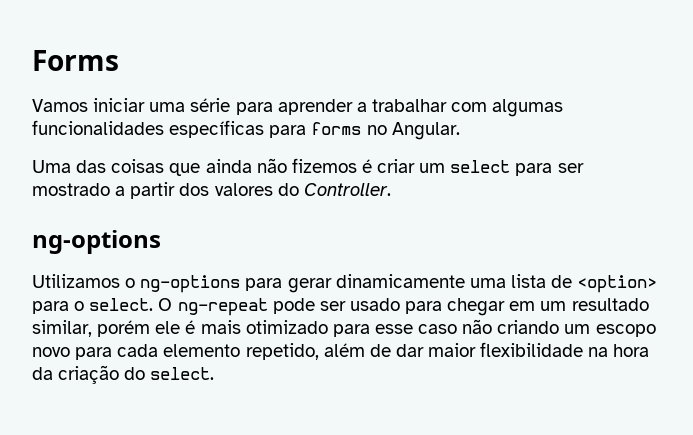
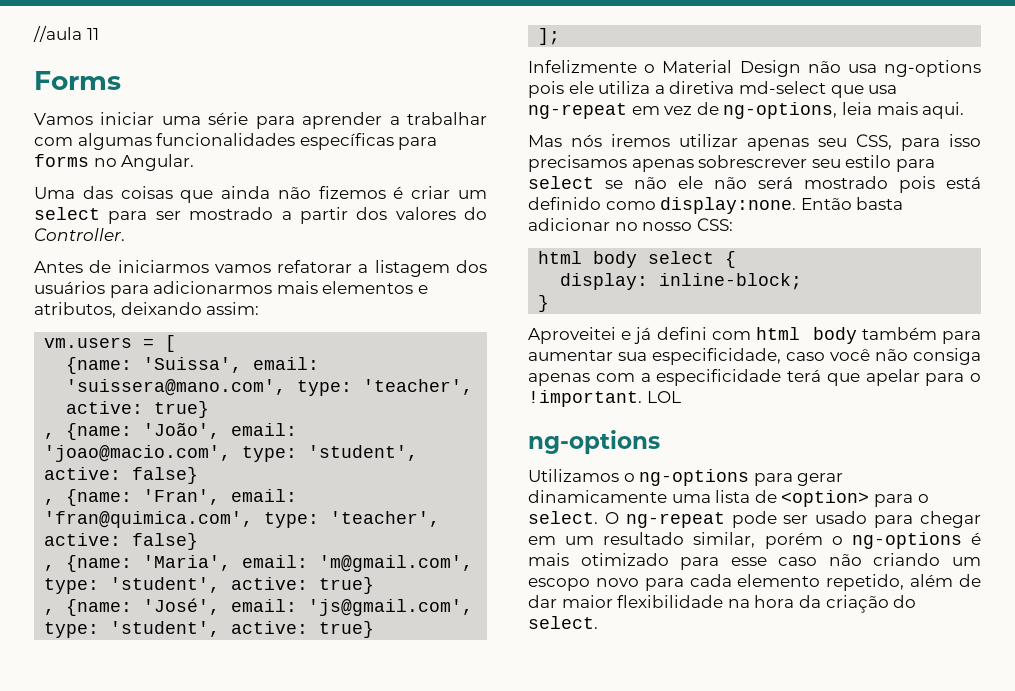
+ //aula 11
+ Antes de iniciarmos vamos refatorar a listagem dos usuários para adicionarmos mais elementos e atributos, deixando assim:
+ vm.users = [
+ {name: 'Suissa', email: 'suissera@mano.com', type: 'teacher', active: true}
+ , {name: 'João', email: 'joao@macio.com', type: 'student', active: false}
+ , {name: 'Fran', email: 'fran@quimica.com', type: 'teacher', active: false}
+ , {name: 'Maria', email: 'm@gmail.com', type: 'student', active: true}
+ , {name: 'José', email: 'js@gmail.com', type: 'student', active: true}
+ ];
+ Infelizmente o Material Design não usa ng-options pois ele utiliza a diretiva md-select que usa ng-repeat em vez de ng-options, leia mais aqui.
+ Mas nós iremos utilizar apenas seu CSS, para isso precisamos apenas sobrescrever seu estilo para select se não ele não será mostrado pois está definido como display:none. Então basta adicionar no nosso CSS:
+ html body select {
+ display: inline-block;
+ }
+ Aproveitei e já defini com html body também para aumentar sua especificidade, caso você não consiga apenas com a especificidade terá que apelar para o !important. LOL
- O ng-repeat pode ser usado para chegar em um resultado similar, porém ele é mais otimizado para esse caso não criando um escopo novo para cada elemento repetido, além de dar maior flexibilidade na hora da criação do select.
+ O ng-repeat pode ser usado para chegar em um resultado similar, porém o ng-options é mais otimizado para esse caso não criando um escopo novo para cada elemento repetido, além de dar maior flexibilidade na hora da criação do select.

